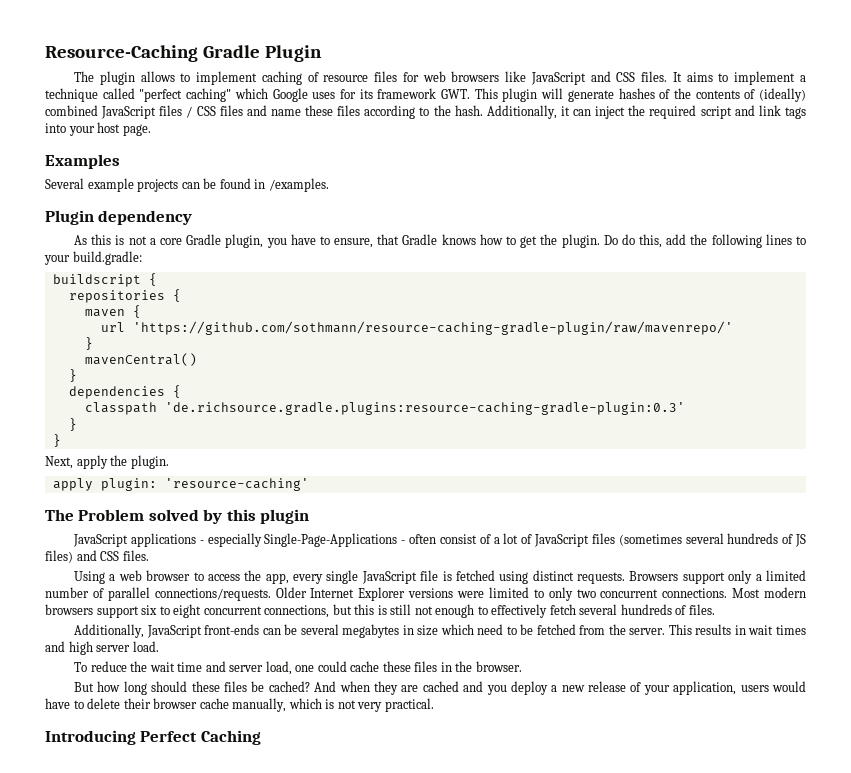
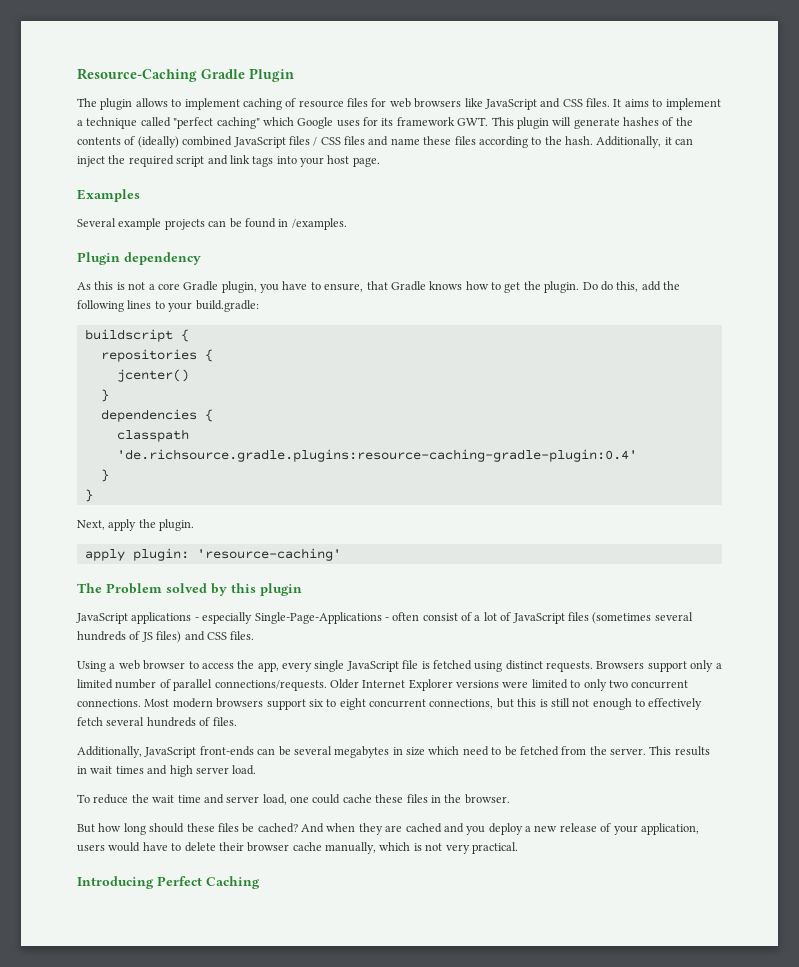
- maven {
- url 'https://github.com/sothmann/resource-caching-gradle-plugin/raw/mavenrepo/'
- }
- mavenCentral()
+ jcenter()
- classpath 'de.richsource.gradle.plugins:resource-caching-gradle-plugin:0.3'
+ classpath 'de.richsource.gradle.plugins:resource-caching-gradle-plugin:0.4'

